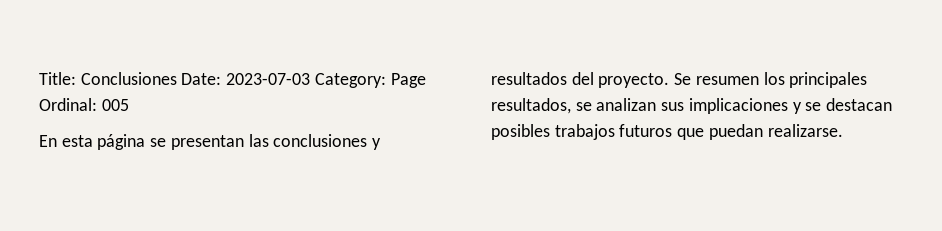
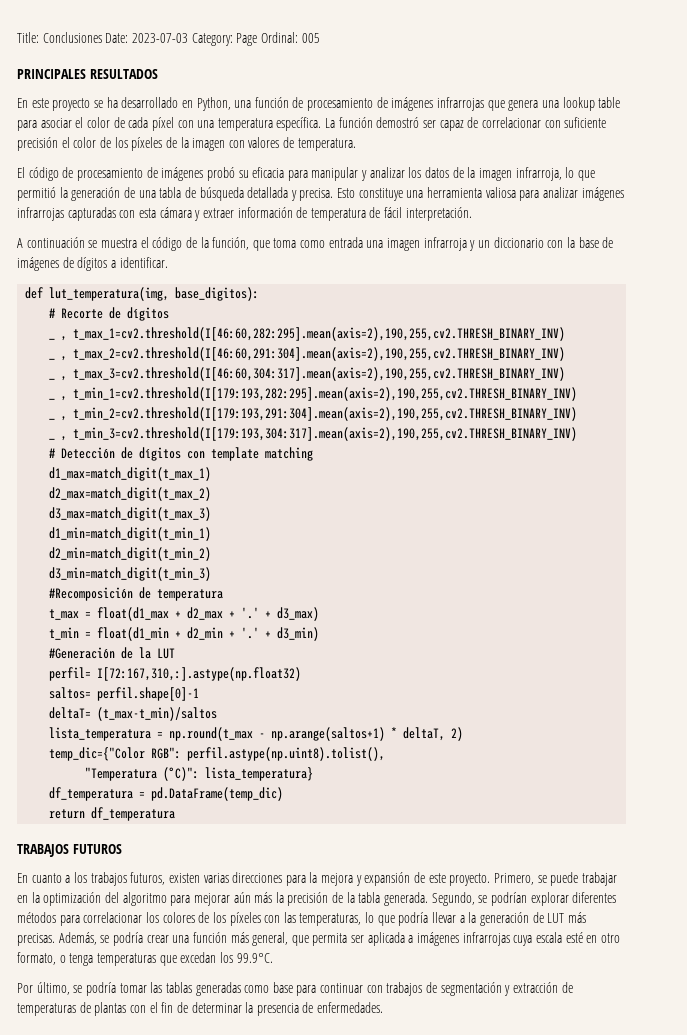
- En esta página se presentan las conclusiones y resultados del proyecto. Se resumen los principales resultados, se analizan sus implicaciones y se destacan posibles trabajos futuros que puedan realizarse.
+ PRINCIPALES RESULTADOS
+ En este proyecto se ha desarrollado en Python, una función de procesamiento de imágenes infrarrojas que genera una lookup table para asociar el color de cada píxel con una temperatura específica. La función demostró ser capaz de correlacionar con suficiente precisión el color de los píxeles de la imagen con valores de temperatura.
+ El código de procesamiento de imágenes probó su eficacia para manipular y analizar los datos de la imagen infrarroja, lo que permitió la generación de una tabla de búsqueda detallada y precisa. Esto constituye una herramienta valiosa para analizar imágenes infrarrojas capturadas con esta cámara y extraer información de temperatura de fácil interpretación.
+ A continuación se muestra el código de la función, que toma como entrada una imagen infrarroja y un diccionario con la base de imágenes de dígitos a identificar.
+ def lut_temperatura(img, base_digitos):
+ # Recorte de dígitos
+ _ , t_max_1=cv2.threshold(I[46:60,282:295].mean(axis=2),190,255,cv2.THRESH_BINARY_INV)
+ _ , t_max_2=cv2.threshold(I[46:60,291:304].mean(axis=2),190,255,cv2.THRESH_BINARY_INV)
+ _ , t_max_3=cv2.threshold(I[46:60,304:317].mean(axis=2),190,255,cv2.THRESH_BINARY_INV)
+ _ , t_min_1=cv2.threshold(I[179:193,282:295].mean(axis=2),190,255,cv2.THRESH_BINARY_INV)
+ _ , t_min_2=cv2.threshold(I[179:193,291:304].mean(axis=2),190,255,cv2.THRESH_BINARY_INV)
+ _ , t_min_3=cv2.threshold(I[179:193,304:317].mean(axis=2),190,255,cv2.THRESH_BINARY_INV)
+ # Detección de dígitos con template matching
+ d1_max=match_digit(t_max_1)
+ d2_max=match_digit(t_max_2)
+ d3_max=match_digit(t_max_3)
+ d1_min=match_digit(t_min_1)
+ d2_min=match_digit(t_min_2)
+ d3_min=match_digit(t_min_3)
+ #Recomposición de temperatura
+ t_max = float(d1_max + d2_max + '.' + d3_max)
+ t_min = float(d1_min + d2_min + '.' + d3_min)
+ #Generación de la LUT
+ perfil= I[72:167,310,:].astype(np.float32)
+ saltos= perfil.shape[0]-1
+ deltaT= (t_max-t_min)/saltos
+ lista_temperatura = np.round(t_max - np.arange(saltos+1) * deltaT, 2)
+ temp_dic={"Color RGB": perfil.astype(np.uint8).tolist(),
+ "Temperatura (°C)": lista_temperatura}
+ df_temperatura = pd.DataFrame(temp_dic)
+ return df_temperatura
+ TRABAJOS FUTUROS
+ En cuanto a los trabajos futuros, existen varias direcciones para la mejora y expansión de este proyecto. Primero, se puede trabajar en la optimización del algoritmo para mejorar aún más la precisión de la tabla generada. Segundo, se podrían explorar diferentes métodos para correlacionar los colores de los píxeles con las temperaturas, lo que podría llevar a la generación de LUT más precisas. Además, se podría crear una función más general, que permita ser aplicada a imágenes infrarrojas cuya escala esté en otro formato, o tenga temperaturas que excedan los 99.9°C.
+ Por último, se podría tomar las tablas generadas como base para continuar con trabajos de segmentación y extracción de temperaturas de plantas con el fin de determinar la presencia de enfermedades.

